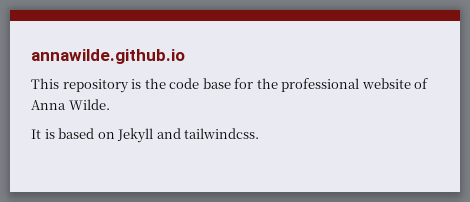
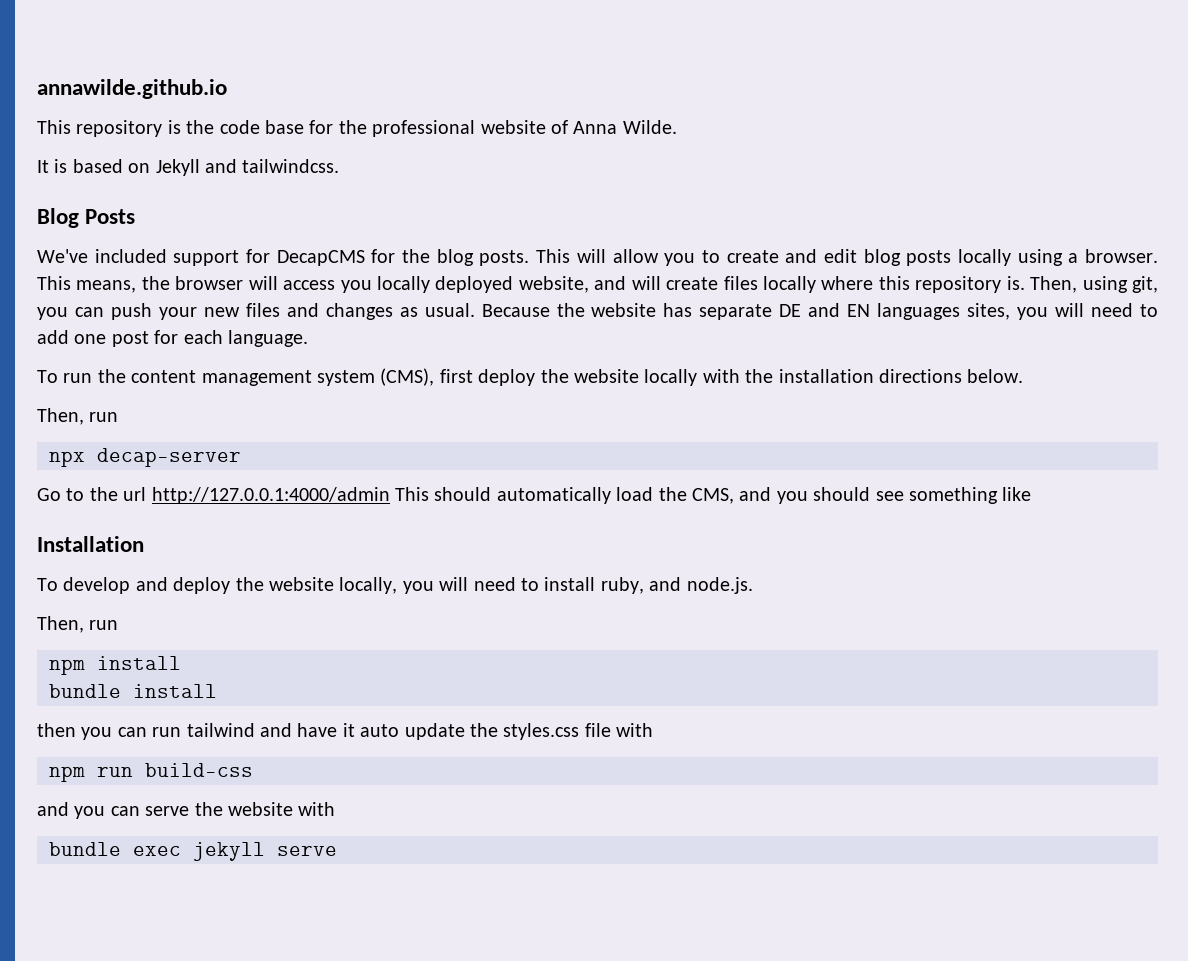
+ Blog Posts
+ We've included support for DecapCMS for the blog posts. This will allow you to create and edit blog posts locally using a browser. This means, the browser will access you locally deployed website, and will create files locally where this repository is. Then, using git, you can push your new files and changes as usual. Because the website has separate DE and EN languages sites, you will need to add one post for each language.
+ To run the content management system (CMS), first deploy the website locally with the installation directions below.
+ Then, run
+ npx decap-server
+ Go to the url http://127.0.0.1:4000/admin This should automatically load the CMS, and you should see something like
+ Installation
+ To develop and deploy the website locally, you will need to install ruby, and node.js.
+ Then, run
+ npm install
+ bundle install
+ then you can run tailwind and have it auto update the styles.css file with
+ npm run build-css
+ and you can serve the website with
+ bundle exec jekyll serve

